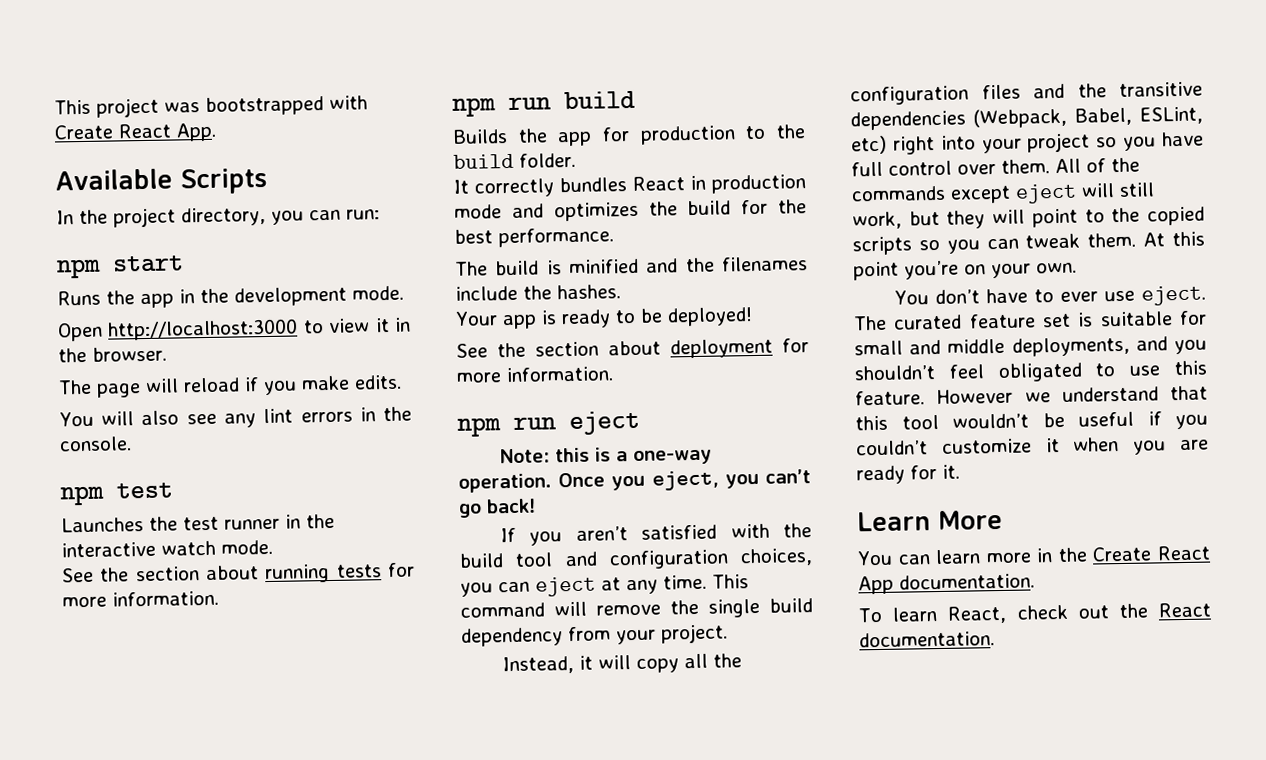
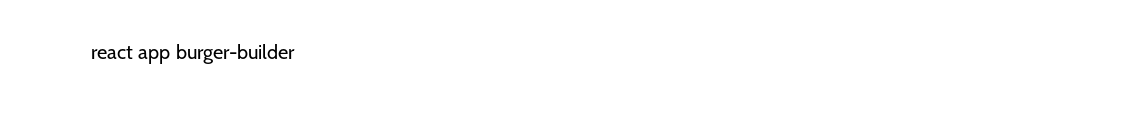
- This project was bootstrapped with Create React App.
- Available Scripts
- In the project directory, you can run:
- npm start
- Runs the app in the development mode.
- Open http://localhost:3000 to view it in the browser.
- The page will reload if you make edits.
- You will also see any lint errors in the console.
- npm test
- Launches the test runner in the interactive watch mode.
- See the section about running tests for more information.
- npm run build
- Builds the app for production to the build folder.
- It correctly bundles React in production mode and optimizes the build for the best performance.
- The build is minified and the filenames include the hashes.
- Your app is ready to be deployed!
- See the section about deployment for more information.
- npm run eject
- Note: this is a one-way operation. Once you eject, you can’t go back!
- If you aren’t satisfied with the build tool and configuration choices, you can eject at any time. This command will remove the single build dependency from your project.
- Instead, it will copy all the configuration files and the transitive dependencies (Webpack, Babel, ESLint, etc) right into your project so you have full control over them. All of the commands except eject will still work, but they will point to the copied scripts so you can tweak them. At this point you’re on your own.
- You don’t have to ever use eject. The curated feature set is suitable for small and middle deployments, and you shouldn’t feel obligated to use this feature. However we understand that this tool wouldn’t be useful if you couldn’t customize it when you are ready for it.
- Learn More
- You can learn more in the Create React App documentation.
- To learn React, check out the React documentation.
+ react app burger-builder

